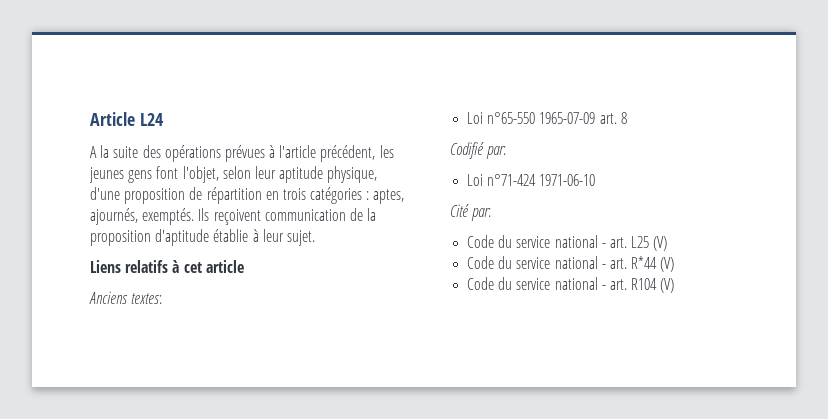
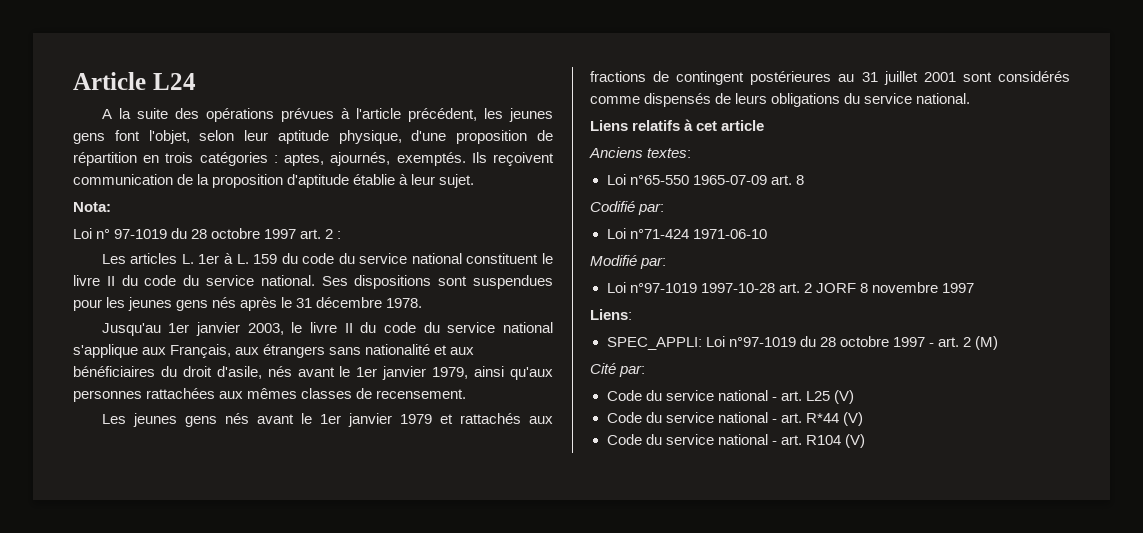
+ Nota:
+ Loi n° 97-1019 du 28 octobre 1997 art. 2 :
+ Les articles L. 1er à L. 159 du code du service national constituent le livre II du code du service national. Ses dispositions sont suspendues pour les jeunes gens nés après le 31 décembre 1978.
+ Jusqu'au 1er janvier 2003, le livre II du code du service national s'applique aux Français, aux étrangers sans nationalité et aux bénéficiaires du droit d'asile, nés avant le 1er janvier 1979, ainsi qu'aux personnes rattachées aux mêmes classes de recensement.
+ Les jeunes gens nés avant le 1er janvier 1979 et rattachés aux fractions de contingent postérieures au 31 juillet 2001 sont considérés comme dispensés de leurs obligations du service national.
+ Modifié par:
+ Loi n°97-1019 1997-10-28 art. 2 JORF 8 novembre 1997
+ Liens:
+ SPEC_APPLI: Loi n°97-1019 du 28 octobre 1997 - art. 2 (M)

